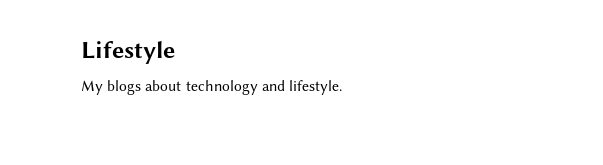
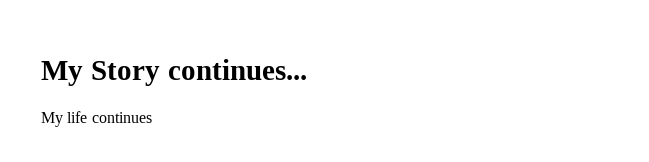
- Lifestyle
- My blogs about technology and lifestyle.
+ My Story continues...
+ My life continues

